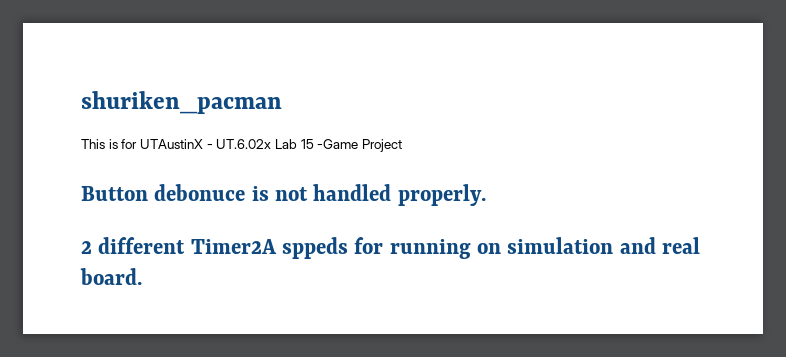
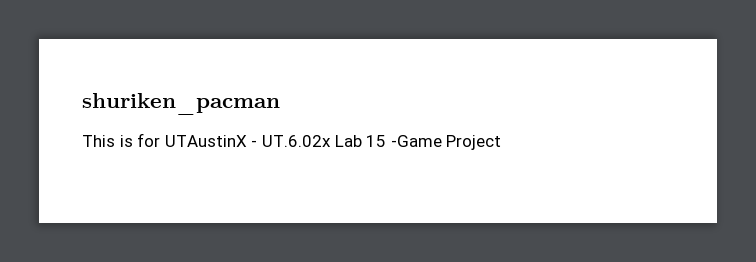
- Button debonuce is not handled properly.
- 2 different Timer2A sppeds for running on simulation and real board.

